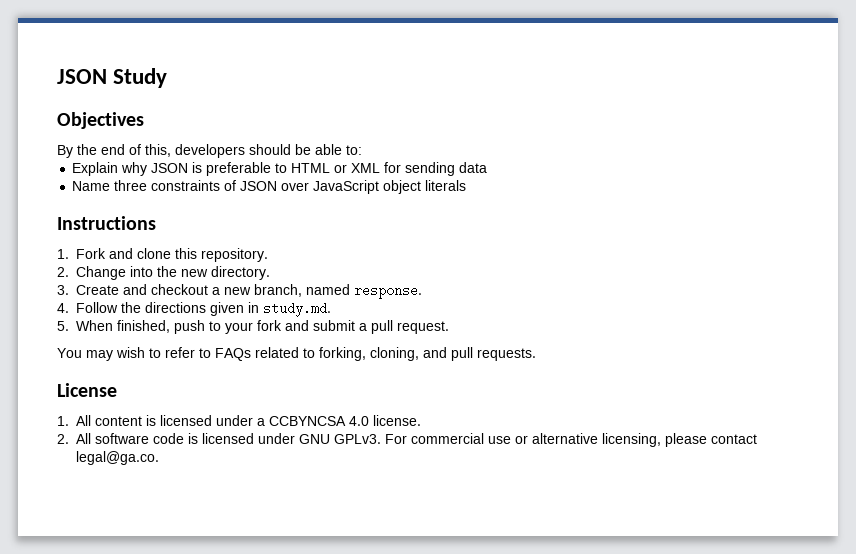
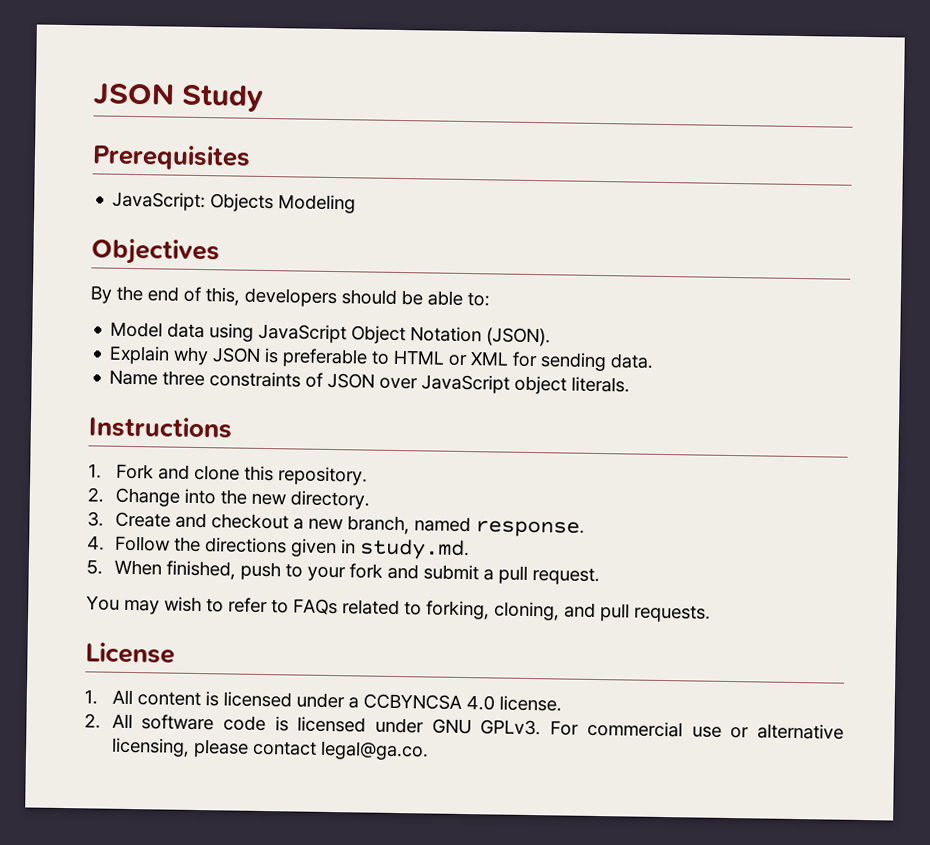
+ Prerequisites
+ JavaScript: Objects Modeling
+ Model data using JavaScript Object Notation (JSON).
- Explain why JSON is preferable to HTML or XML for sending data
+ Explain why JSON is preferable to HTML or XML for sending data.
- Name three constraints of JSON over JavaScript object literals
+ Name three constraints of JSON over JavaScript object literals.

